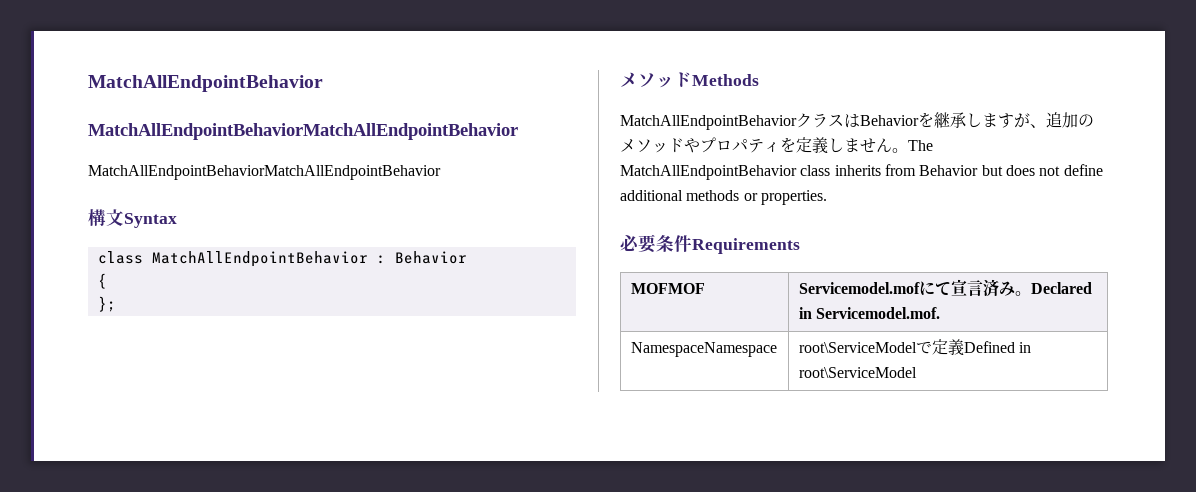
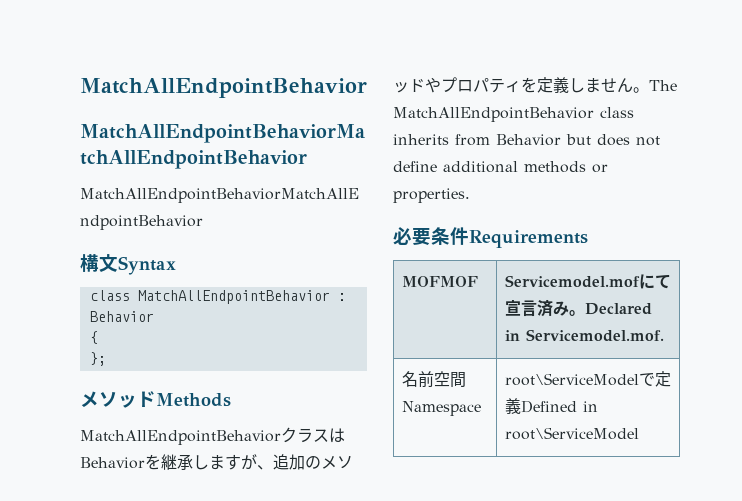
- NamespaceNamespace | root\ServiceModelで定義Defined in root\ServiceModel
+ 名前空間Namespace | root\ServiceModelで定義Defined in root\ServiceModel

